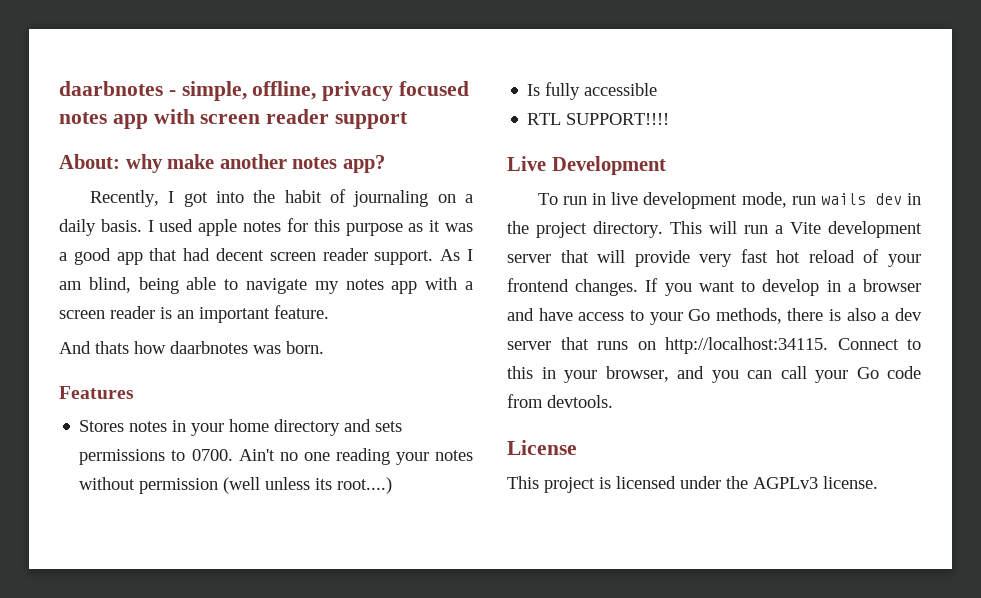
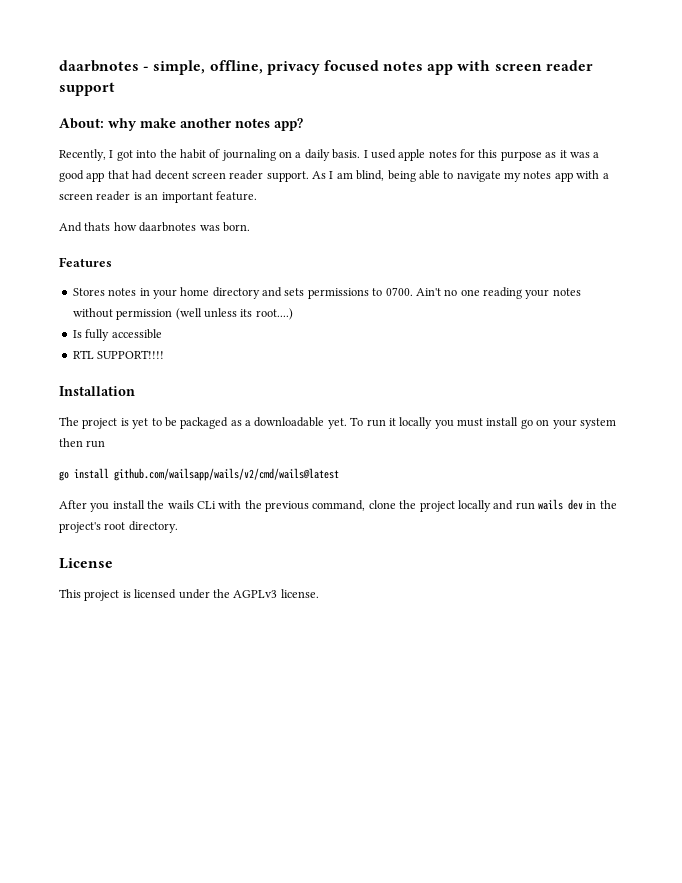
- Live Development
- To run in live development mode, run wails dev in the project directory. This will run a Vite development server that will provide very fast hot reload of your frontend changes. If you want to develop in a browser and have access to your Go methods, there is also a dev server that runs on http://localhost:34115. Connect to this in your browser, and you can call your Go code from devtools.
+ Installation
+ The project is yet to be packaged as a downloadable yet. To run it locally you must install go on your system then run
+ go install github.com/wailsapp/wails/v2/cmd/wails@latest
+ After you install the wails CLi with the previous command, clone the project locally and run wails dev in the project's root directory.

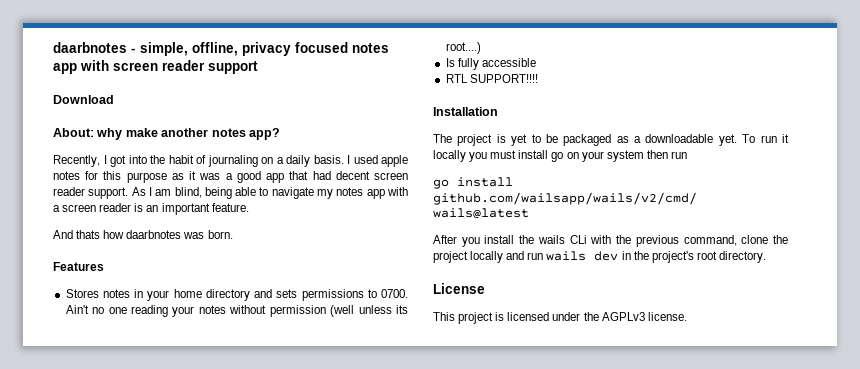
+ Download

